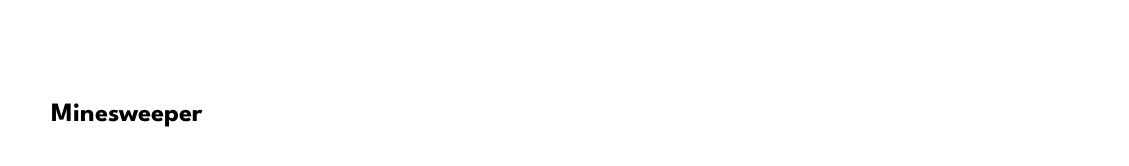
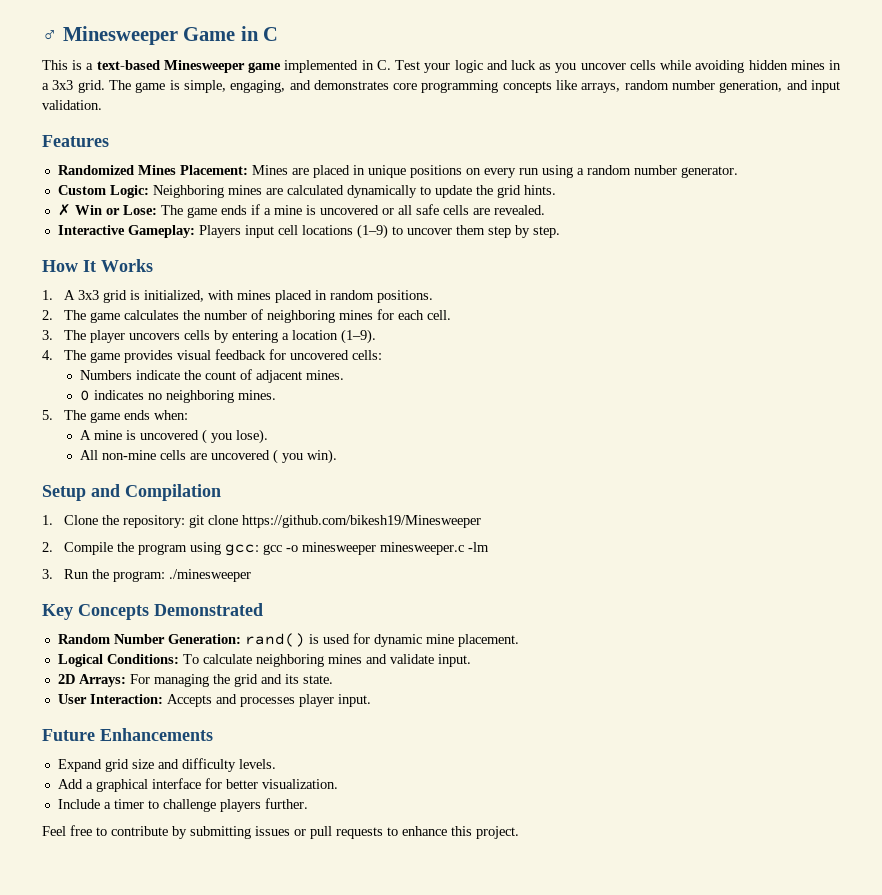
- Minesweeper
+ ♂ Minesweeper Game in C
+ This is a text-based Minesweeper game implemented in C. Test your logic and luck as you uncover cells while avoiding hidden mines in a 3x3 grid. The game is simple, engaging, and demonstrates core programming concepts like arrays, random number generation, and input validation.
+ Features
+ Randomized Mines Placement: Mines are placed in unique positions on every run using a random number generator.
+ Custom Logic: Neighboring mines are calculated dynamically to update the grid hints.
+ ✗ Win or Lose: The game ends if a mine is uncovered or all safe cells are revealed.
+ Interactive Gameplay: Players input cell locations (1–9) to uncover them step by step.
+ How It Works
+ 1. A 3x3 grid is initialized, with mines placed in random positions.
+ 2. The game calculates the number of neighboring mines for each cell.
+ 3. The player uncovers cells by entering a location (1–9).
+ 4. The game provides visual feedback for uncovered cells:
+ Numbers indicate the count of adjacent mines.
+ 0 indicates no neighboring mines.
+ 5. The game ends when:
+ A mine is uncovered ( you lose).
+ All non-mine cells are uncovered ( you win).
+ Setup and Compilation
+ 1. Clone the repository: git clone https://github.com/bikesh19/Minesweeper
+ 2. Compile the program using gcc: gcc -o minesweeper minesweeper.c -lm
+ 3. Run the program: ./minesweeper
+ Key Concepts Demonstrated
+ Random Number Generation: rand() is used for dynamic mine placement.
+ Logical Conditions: To calculate neighboring mines and validate input.
+ 2D Arrays: For managing the grid and its state.
+ User Interaction: Accepts and processes player input.
+ Future Enhancements
+ Expand grid size and difficulty levels.
+ Add a graphical interface for better visualization.
+ Include a timer to challenge players further.
+ Feel free to contribute by submitting issues or pull requests to enhance this project.

